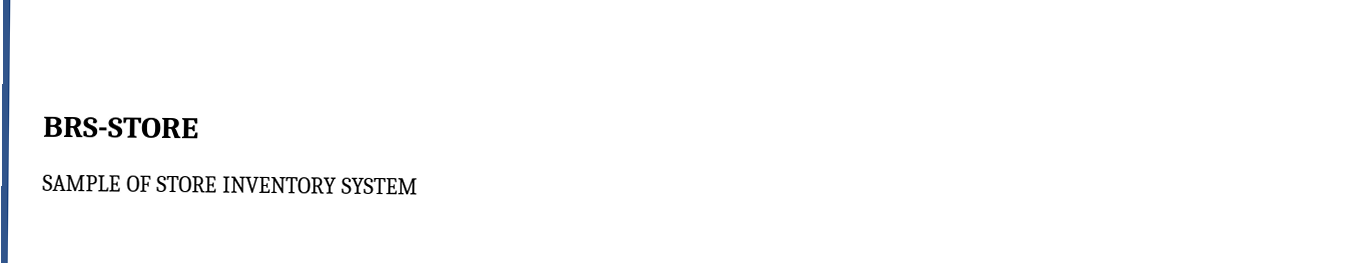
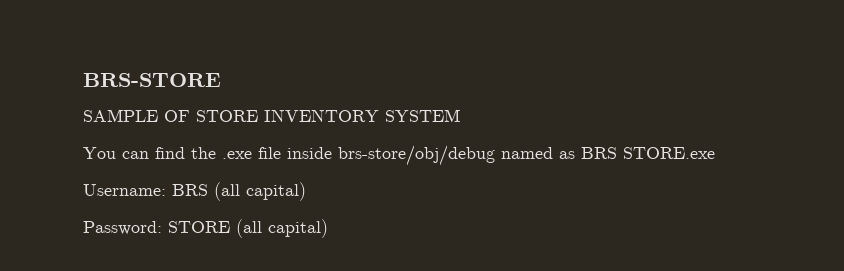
+ You can find the .exe file inside brs-store/obj/debug named as BRS STORE.exe
+ Username: BRS (all capital)
+ Password: STORE (all capital)

